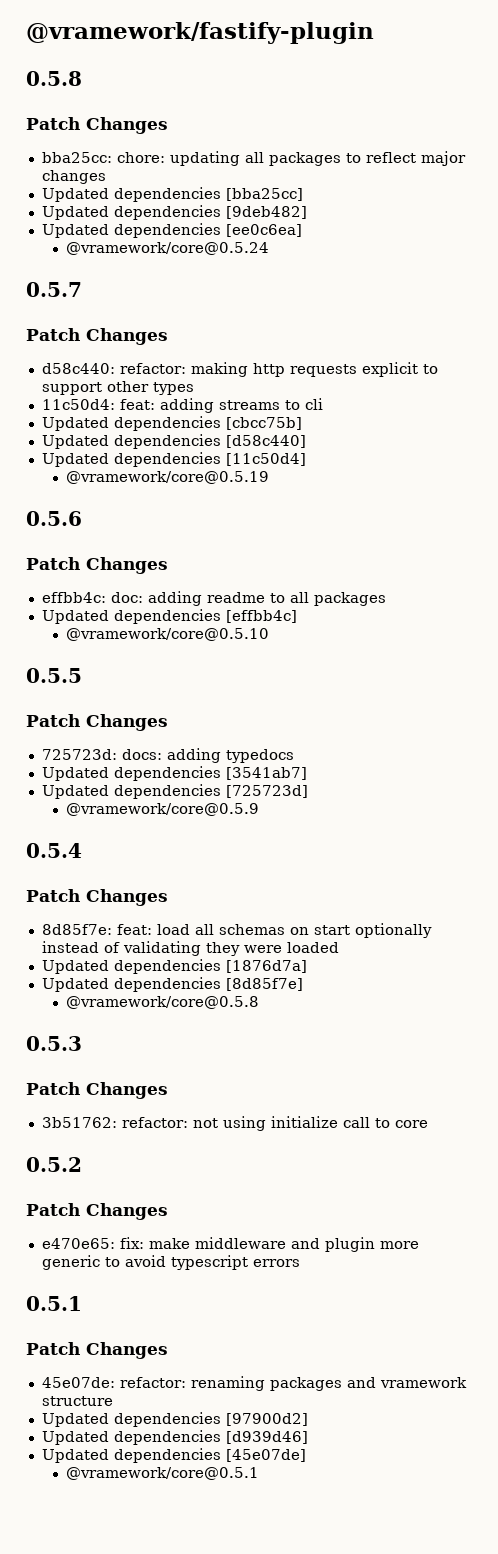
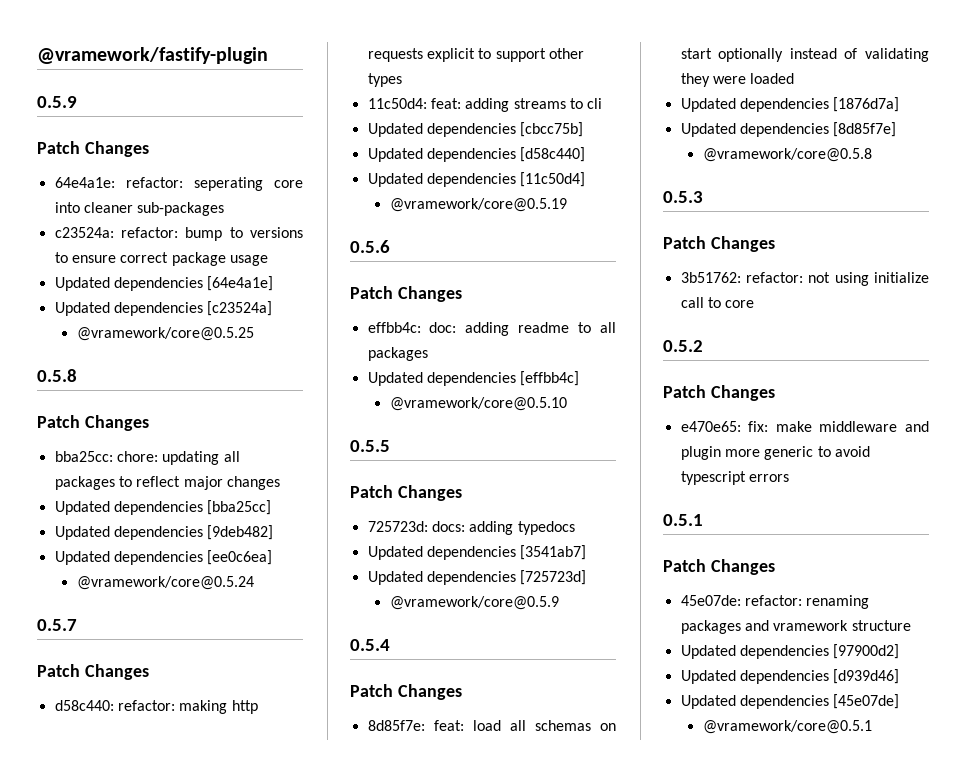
+ 0.5.9
+ Patch Changes
+ 64e4a1e: refactor: seperating core into cleaner sub-packages
+ c23524a: refactor: bump to versions to ensure correct package usage
+ Updated dependencies [64e4a1e]
+ Updated dependencies [c23524a]
+ @vramework/core@0.5.25

